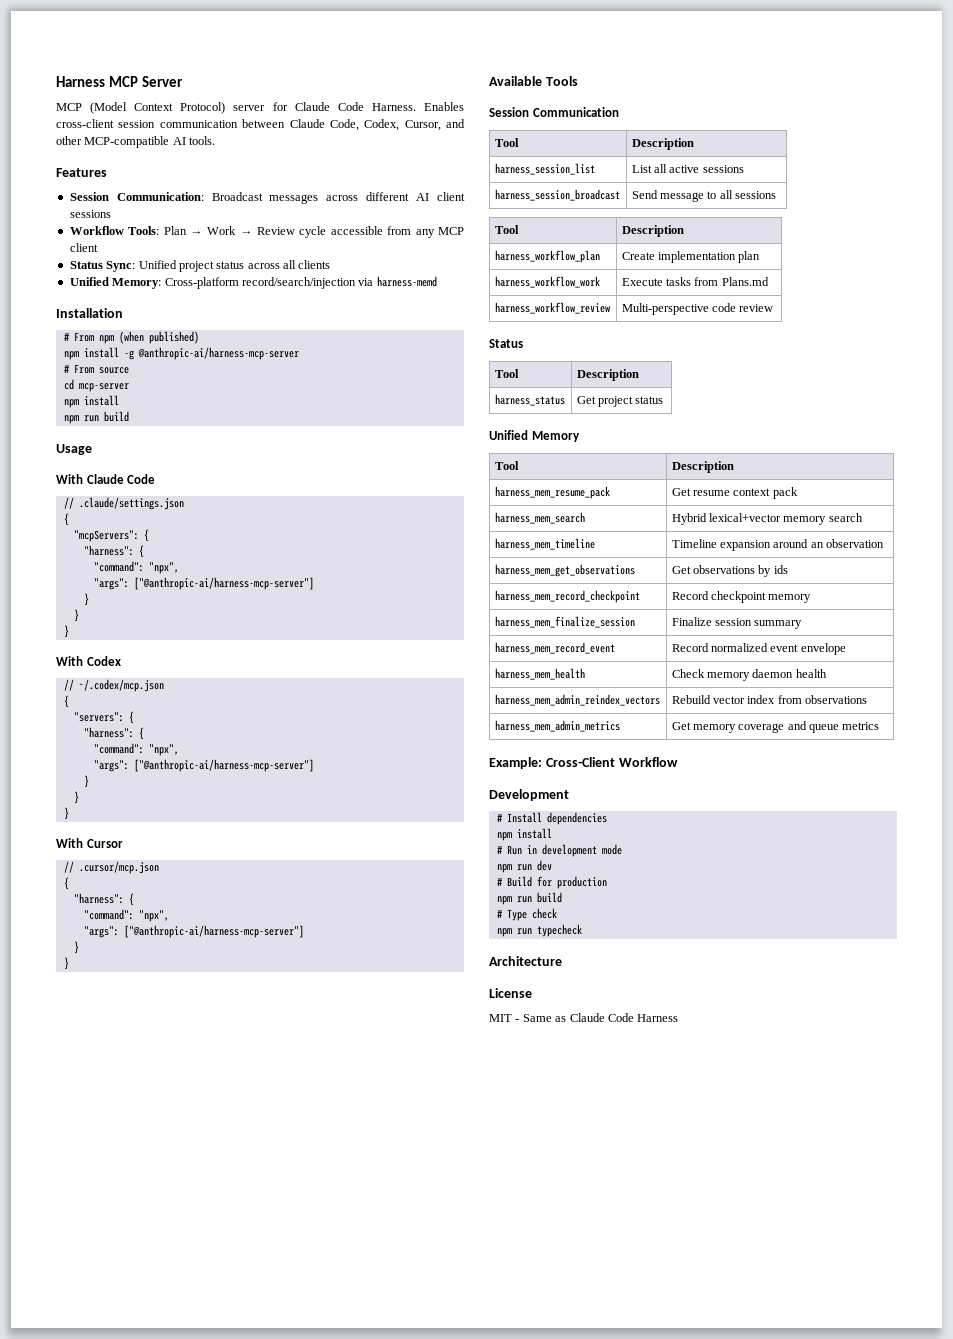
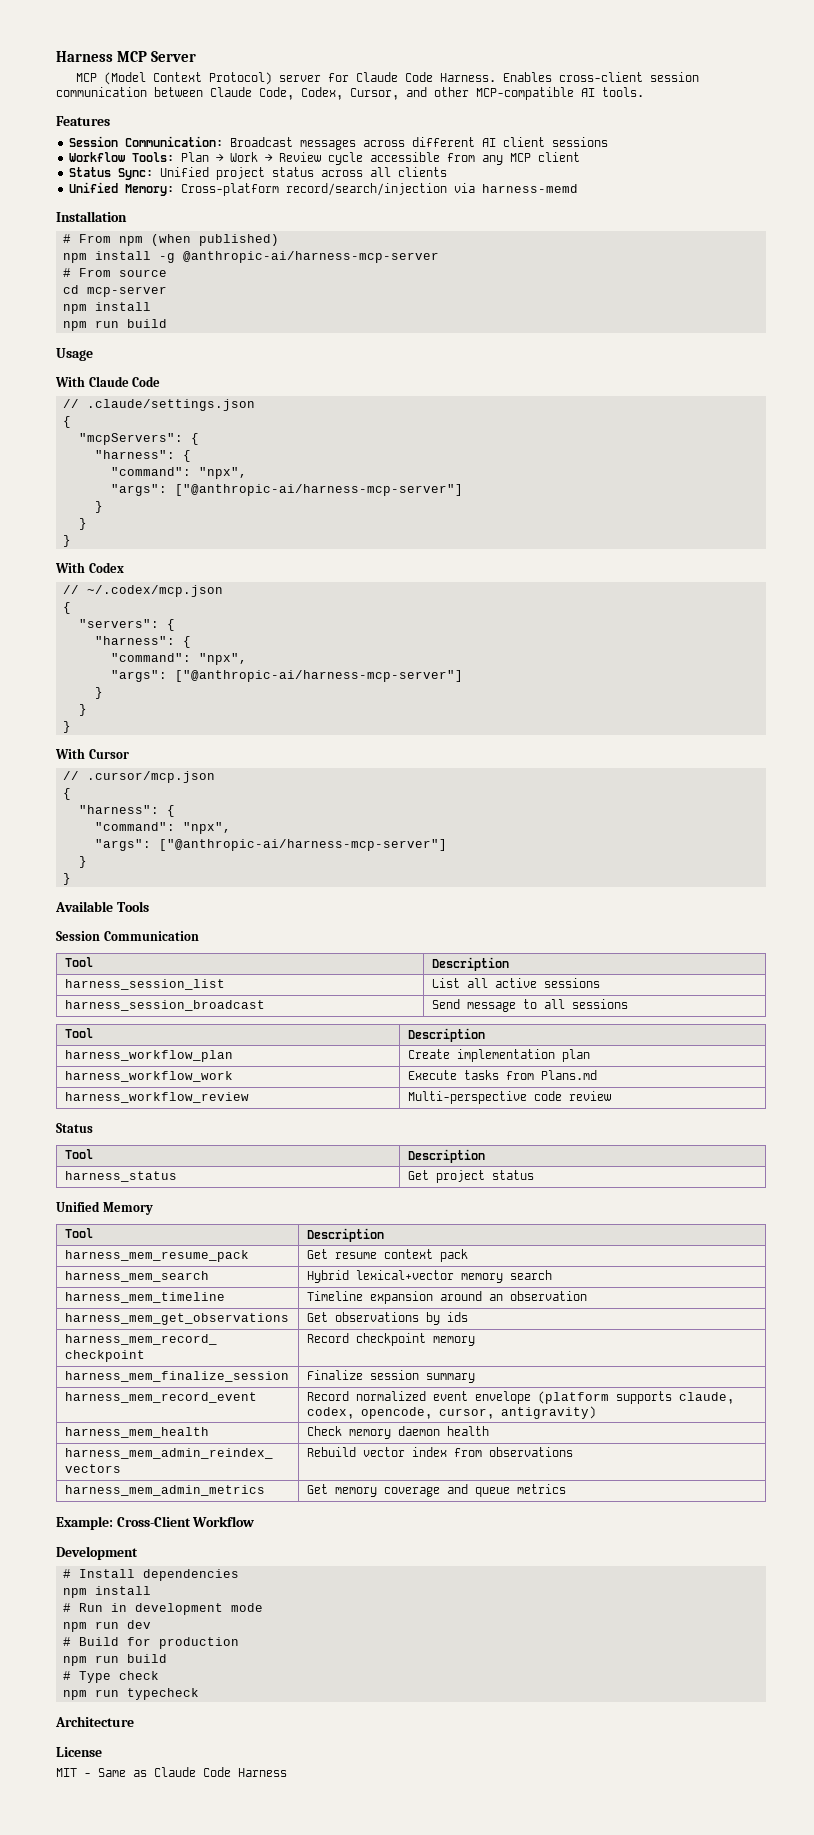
- harness_mem_record_event | Record normalized event envelope
+ harness_mem_record_event | Record normalized event envelope (platform supports claude, codex, opencode, cursor, antigravity)

